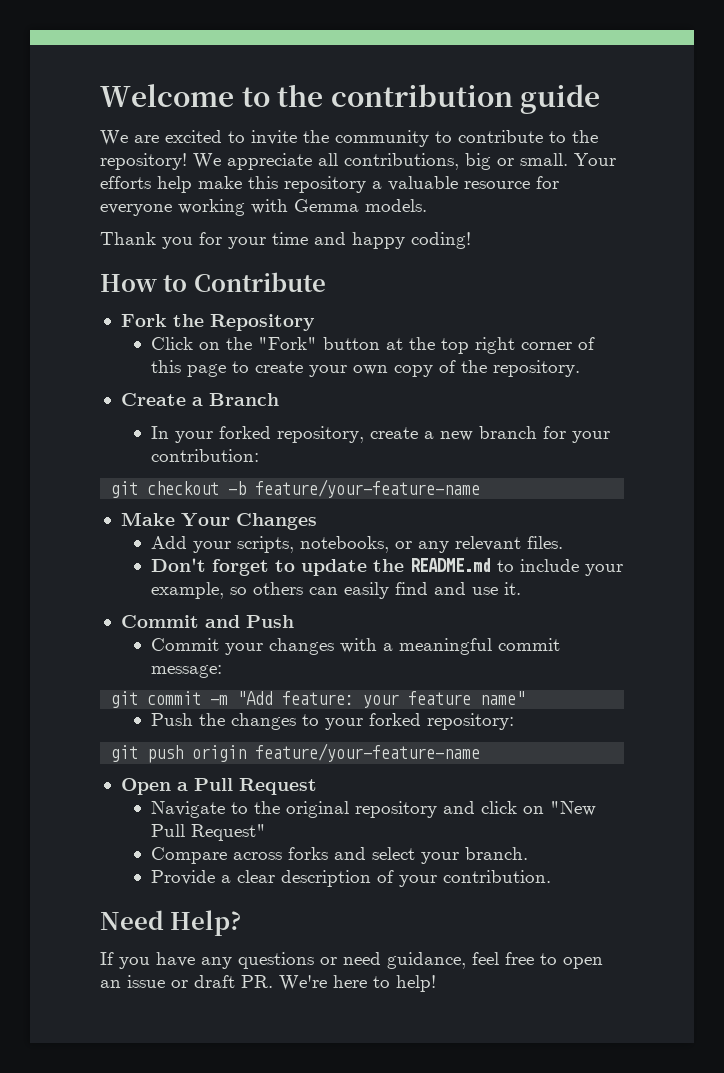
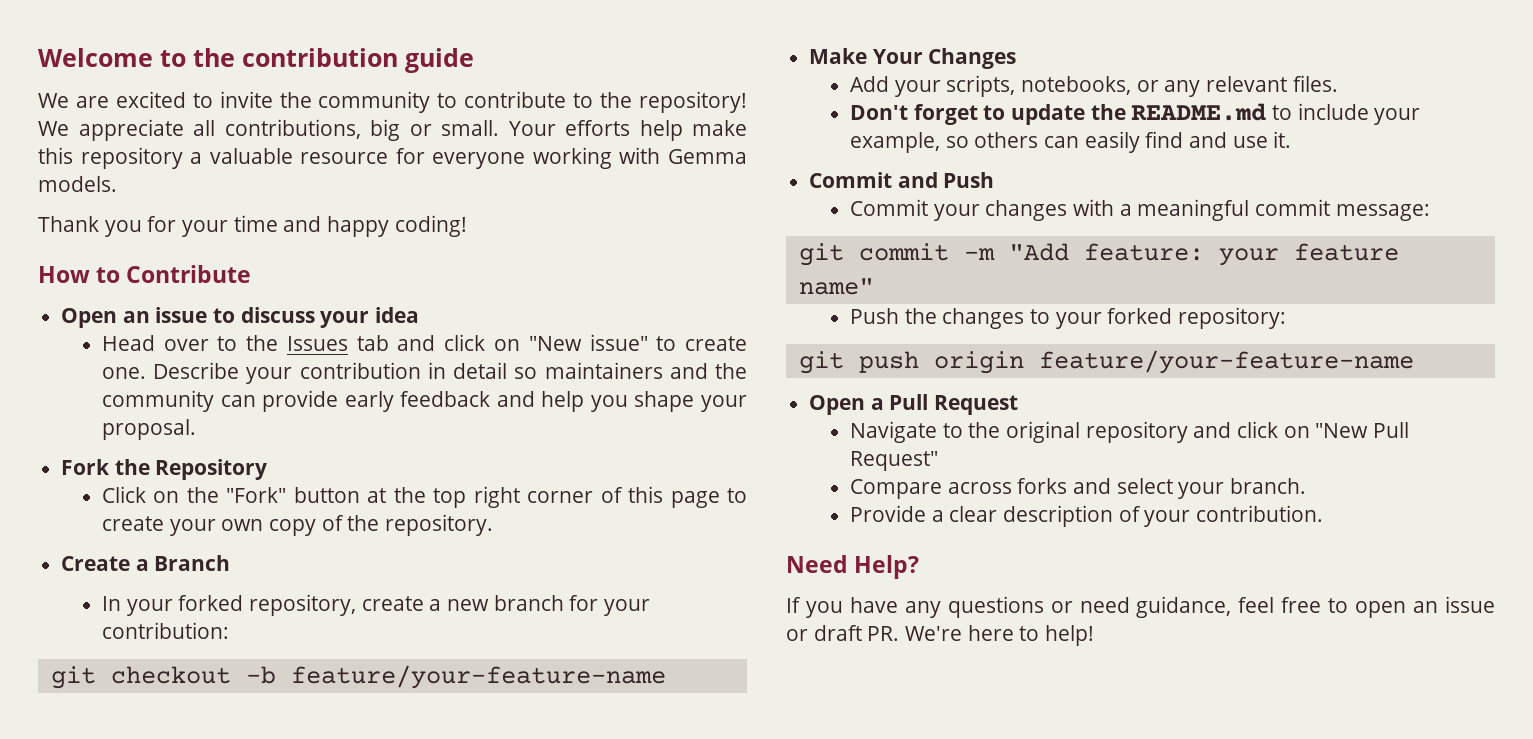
+ Open an issue to discuss your idea
+ Head over to the Issues tab and click on "New issue" to create one. Describe your contribution in detail so maintainers and the community can provide early feedback and help you shape your proposal.

